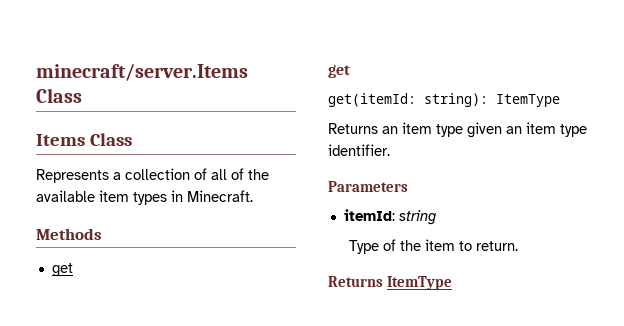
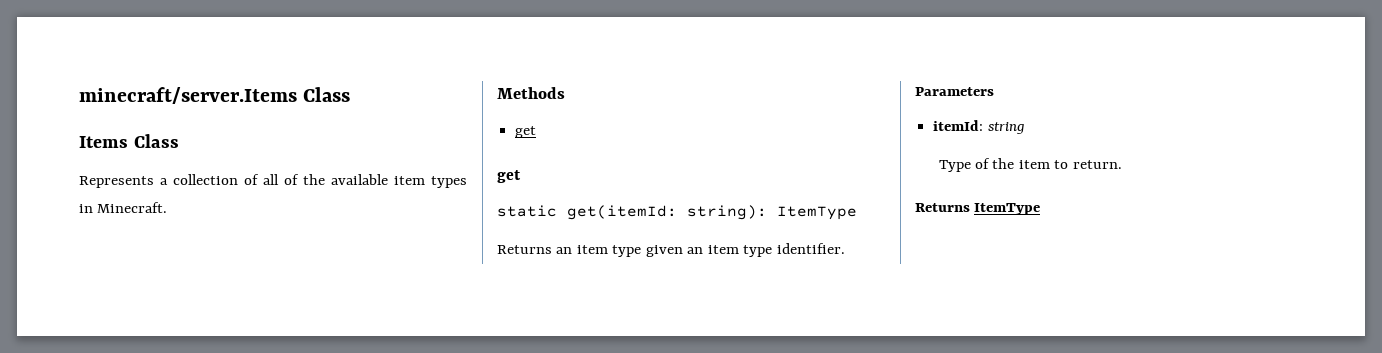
- get(itemId: string): ItemType
+ static get(itemId: string): ItemType

